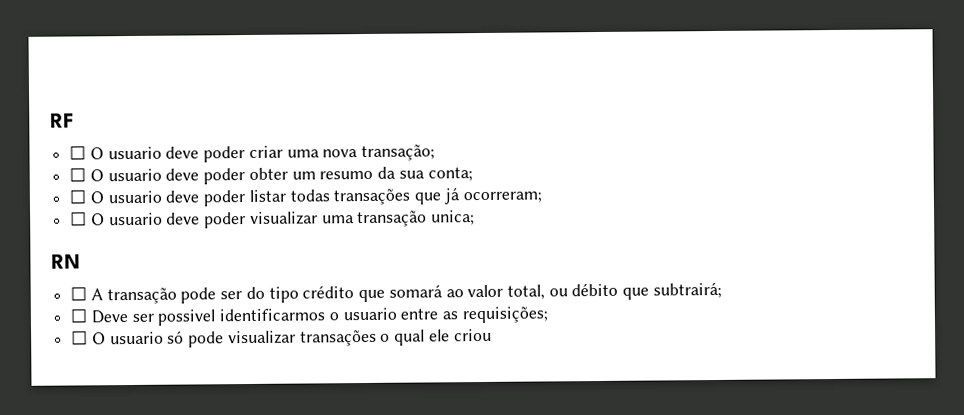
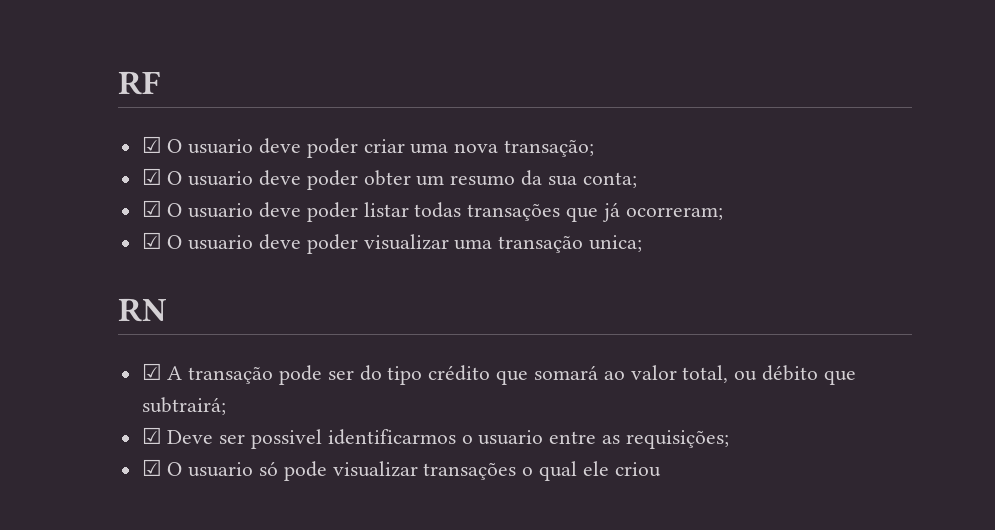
- ☐ O usuario deve poder criar uma nova transação;
+ ☑ O usuario deve poder criar uma nova transação;
- ☐ O usuario deve poder obter um resumo da sua conta;
+ ☑ O usuario deve poder obter um resumo da sua conta;
- ☐ O usuario deve poder listar todas transações que já ocorreram;
+ ☑ O usuario deve poder listar todas transações que já ocorreram;
- ☐ O usuario deve poder visualizar uma transação unica;
+ ☑ O usuario deve poder visualizar uma transação unica;
- ☐ A transação pode ser do tipo crédito que somará ao valor total, ou débito que subtrairá;
+ ☑ A transação pode ser do tipo crédito que somará ao valor total, ou débito que subtrairá;
- ☐ Deve ser possivel identificarmos o usuario entre as requisições;
+ ☑ Deve ser possivel identificarmos o usuario entre as requisições;
- ☐ O usuario só pode visualizar transações o qual ele criou
+ ☑ O usuario só pode visualizar transações o qual ele criou

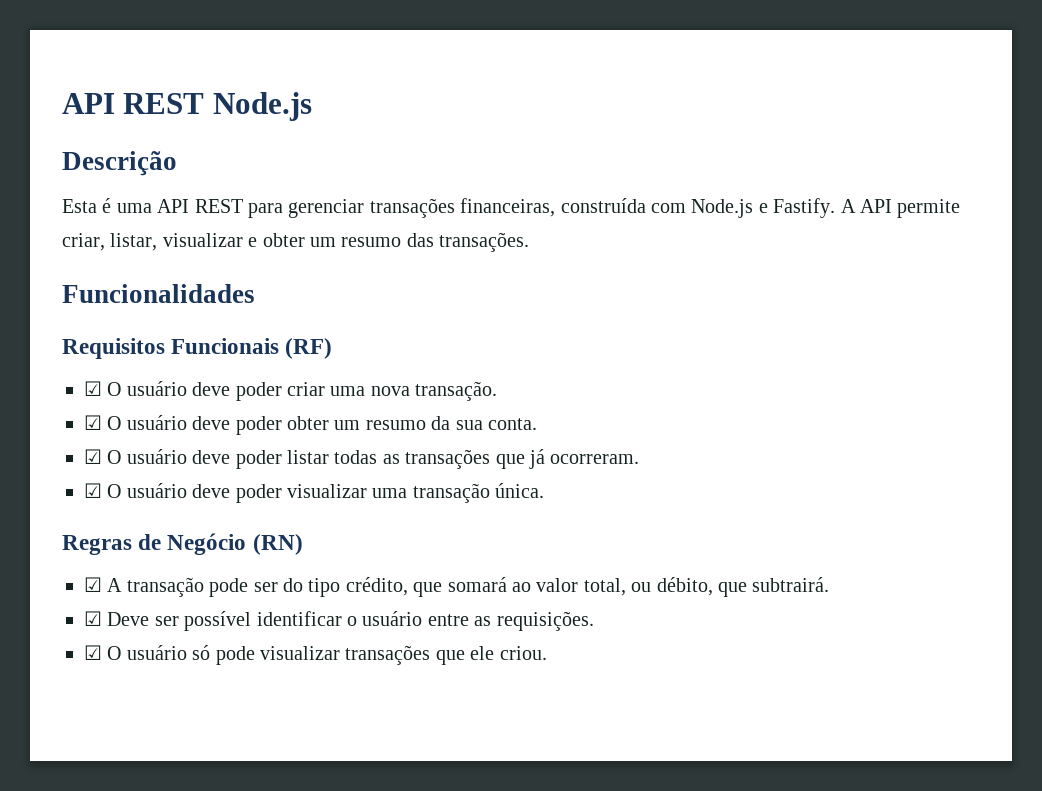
- RF
- ☑ O usuario deve poder criar uma nova transação;
- ☑ O usuario deve poder obter um resumo da sua conta;
- ☑ O usuario deve poder listar todas transações que já ocorreram;
- ☑ O usuario deve poder visualizar uma transação unica;
- RN
+ API REST Node.js
+ Descrição
+ Esta é uma API REST para gerenciar transações financeiras, construída com Node.js e Fastify. A API permite criar, listar, visualizar e obter um resumo das transações.
+ Funcionalidades
+ Requisitos Funcionais (RF)
+ ☑ O usuário deve poder criar uma nova transação.
+ ☑ O usuário deve poder obter um resumo da sua conta.
+ ☑ O usuário deve poder listar todas as transações que já ocorreram.
+ ☑ O usuário deve poder visualizar uma transação única.
+ Regras de Negócio (RN)
- ☑ A transação pode ser do tipo crédito que somará ao valor total, ou débito que subtrairá;
+ ☑ A transação pode ser do tipo crédito, que somará ao valor total, ou débito, que subtrairá.
- ☑ Deve ser possivel identificarmos o usuario entre as requisições;
- ☑ O usuario só pode visualizar transações o qual ele criou
+ ☑ Deve ser possível identificar o usuário entre as requisições.
+ ☑ O usuário só pode visualizar transações que ele criou.

